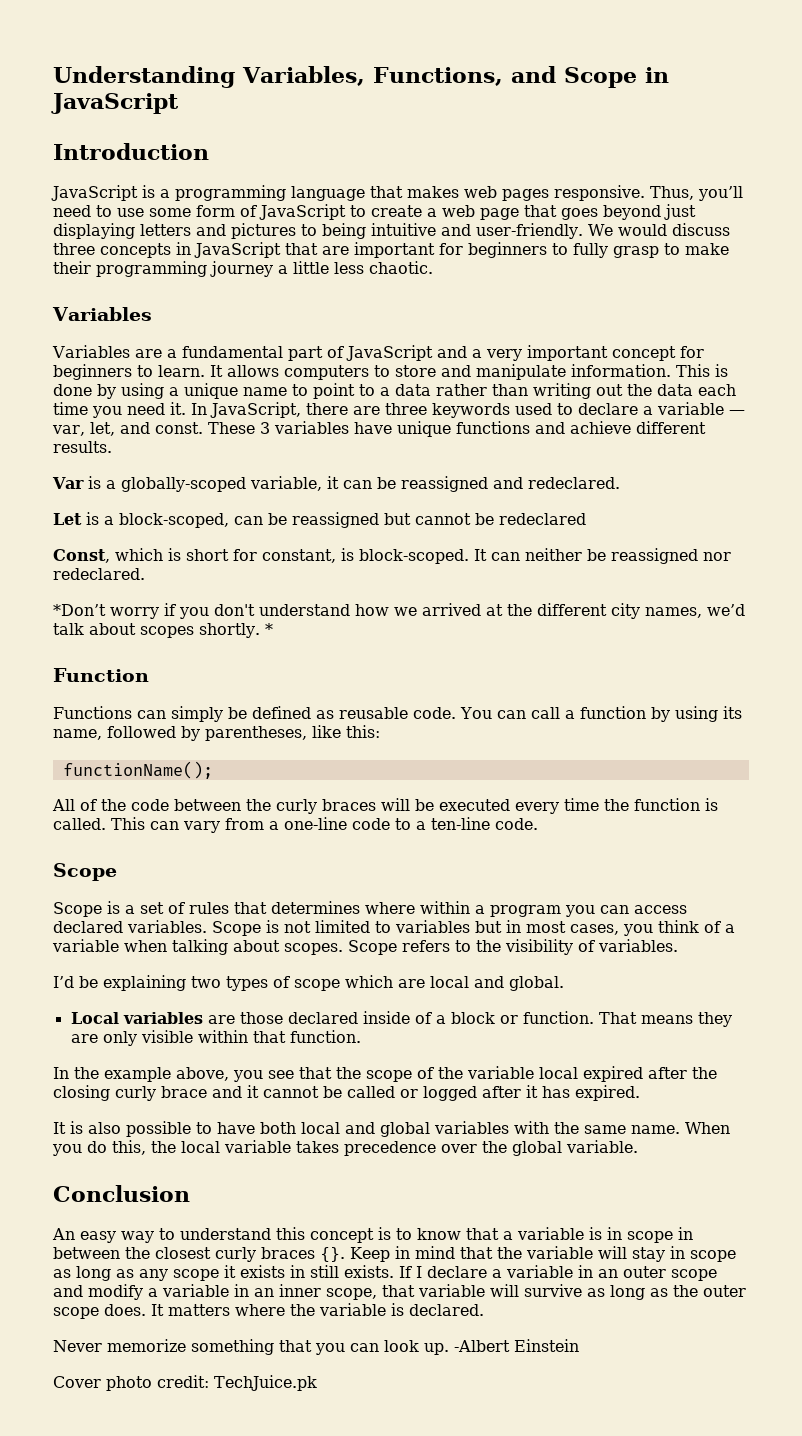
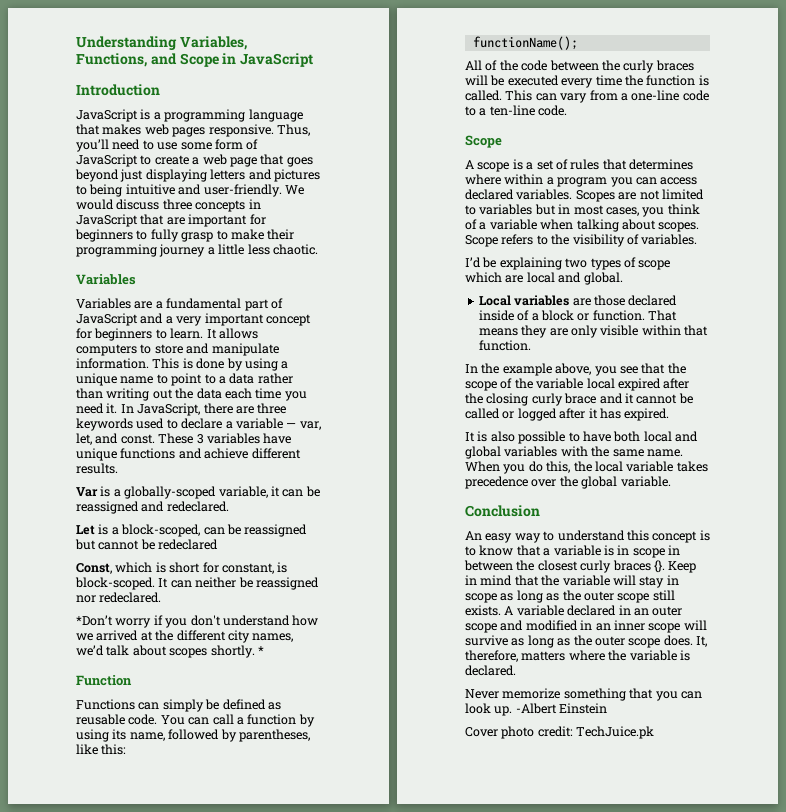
- Scope is a set of rules that determines where within a program you can access declared variables.
+ A scope is a set of rules that determines where within a program you can access declared variables.
- Scope is not limited to variables but in most cases, you think of a variable when talking about scopes.
+ Scopes are not limited to variables but in most cases, you think of a variable when talking about scopes.
- Keep in mind that the variable will stay in scope as long as any scope it exists in still exists. If I declare a variable in an outer scope and modify a variable in an inner scope, that variable will survive as long as the outer scope does.
+ Keep in mind that the variable will stay in scope as long as the outer scope still exists. A variable declared in an outer scope and modified in an inner scope will survive as long as the outer scope does.
- It matters where the variable is declared.
+ It, therefore, matters where the variable is declared.

